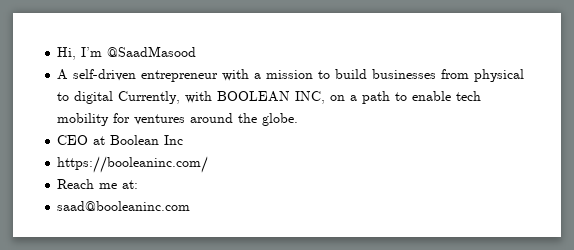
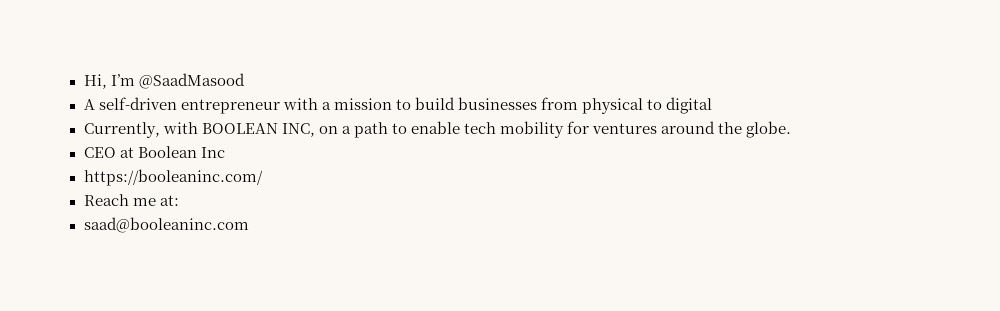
- A self-driven entrepreneur with a mission to build businesses from physical to digital Currently, with BOOLEAN INC, on a path to enable tech mobility for ventures around the globe.
+ A self-driven entrepreneur with a mission to build businesses from physical to digital
+ Currently, with BOOLEAN INC, on a path to enable tech mobility for ventures around the globe.

